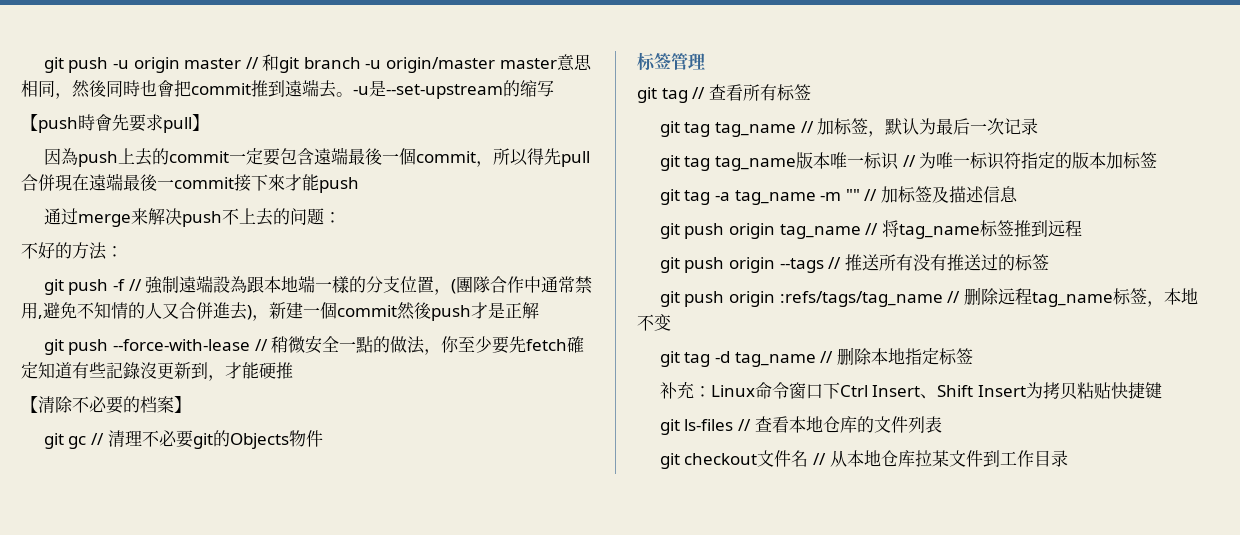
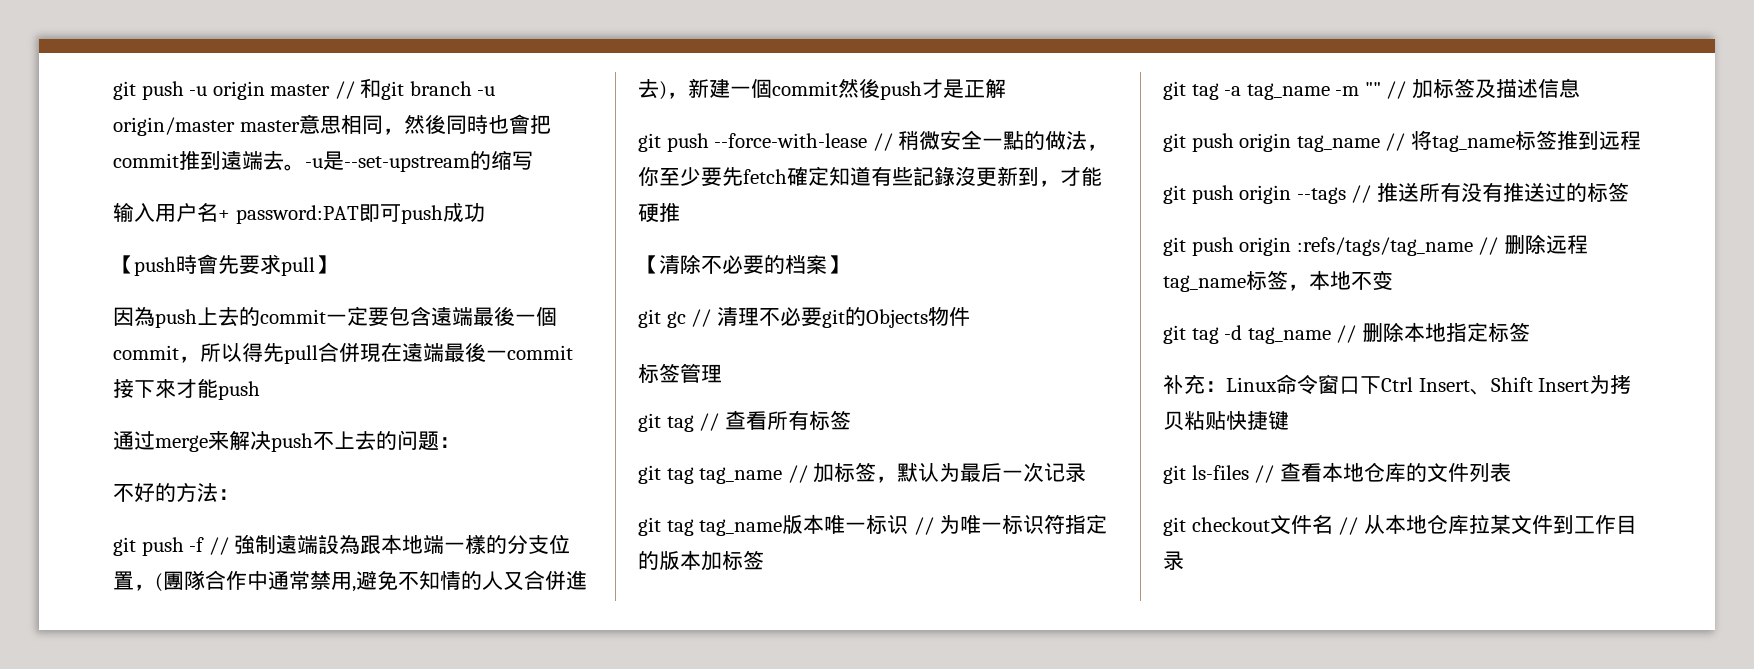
+ 输入用户名+ password:PAT即可push成功

